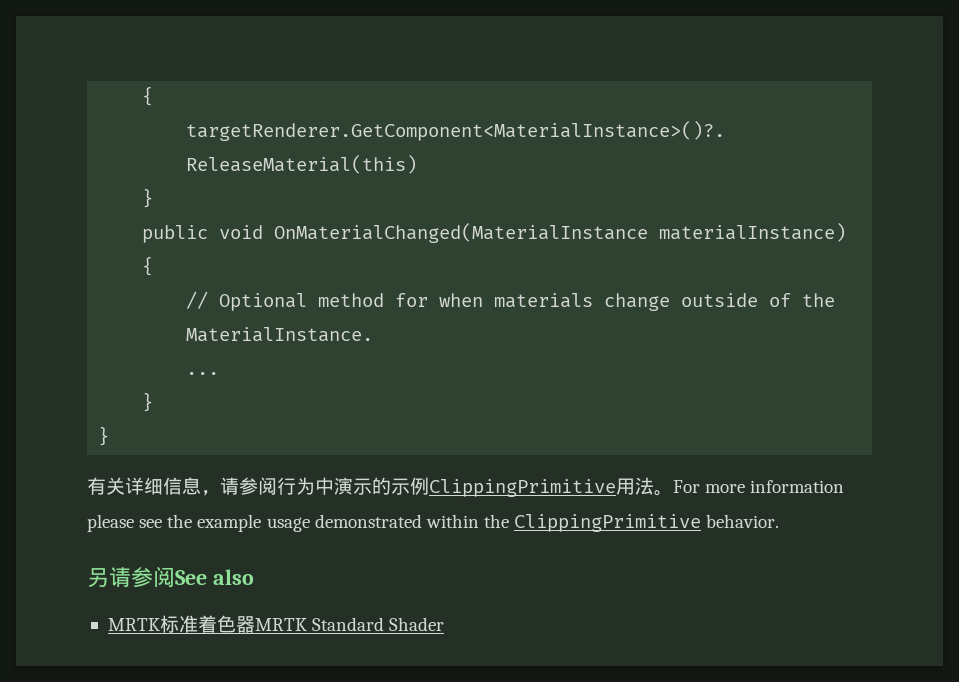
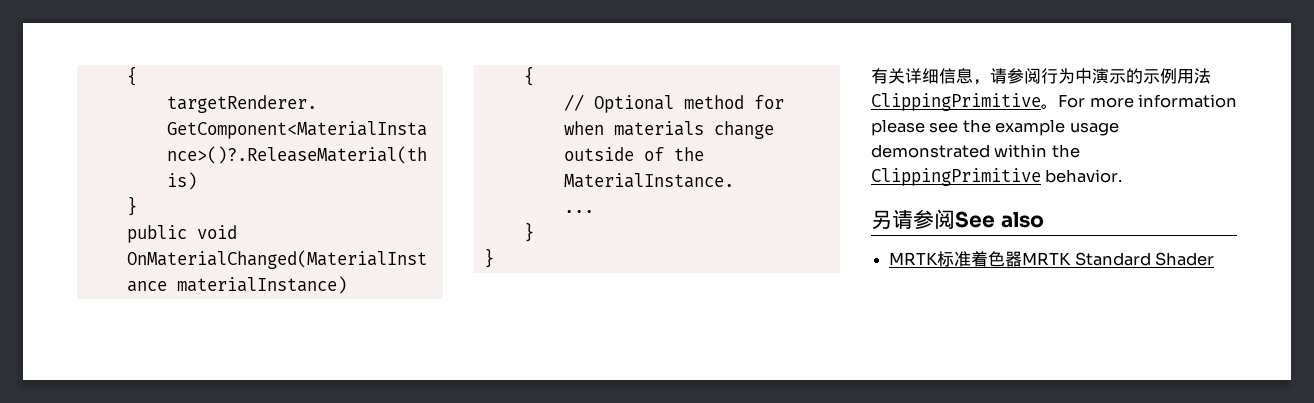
- 有关详细信息，请参阅行为中演示的示例ClippingPrimitive用法。
+ 有关详细信息，请参阅行为中演示的示例用法ClippingPrimitive。

